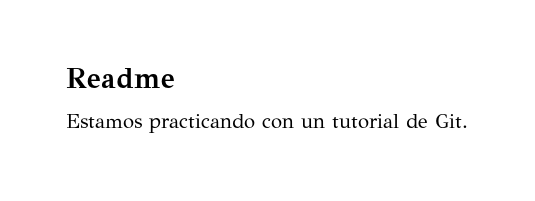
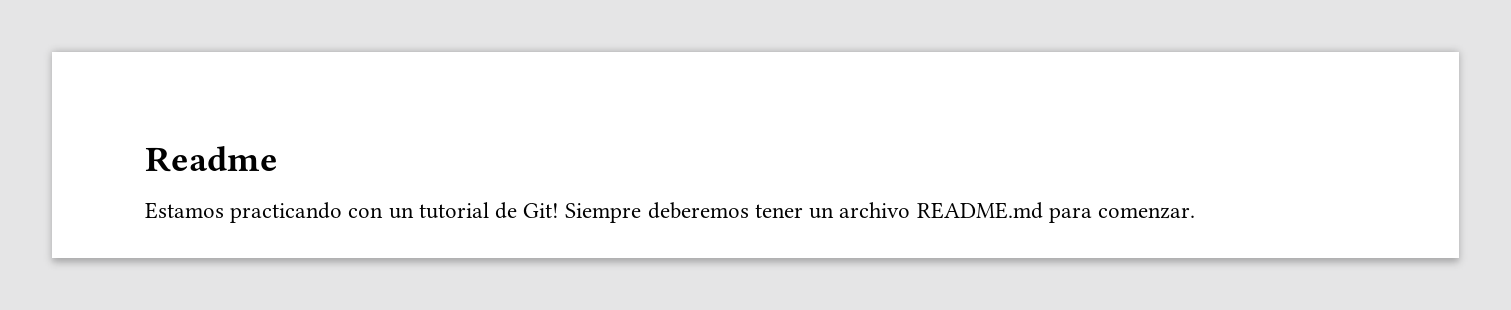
- Estamos practicando con un tutorial de Git.
+ Estamos practicando con un tutorial de Git! Siempre deberemos tener un archivo README.md para comenzar.

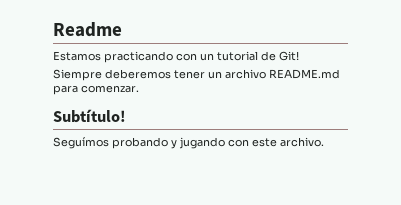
- Estamos practicando con un tutorial de Git! Siempre deberemos tener un archivo README.md para comenzar.
+ Estamos practicando con un tutorial de Git!
+ Siempre deberemos tener un archivo README.md para comenzar.
+ Subtítulo!
+ Seguímos probando y jugando con este archivo.

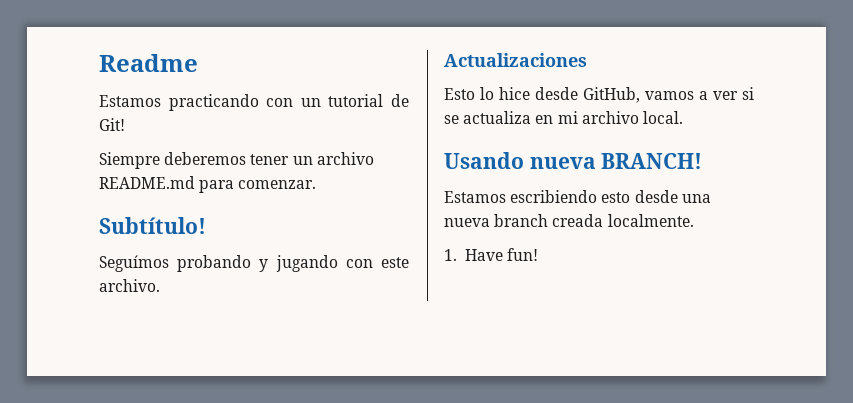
+ Actualizaciones
+ Esto lo hice desde GitHub, vamos a ver si se actualiza en mi archivo local.
+ Usando nueva BRANCH!
+ Estamos escribiendo esto desde una nueva branch creada localmente.
+ 1. Have fun!

